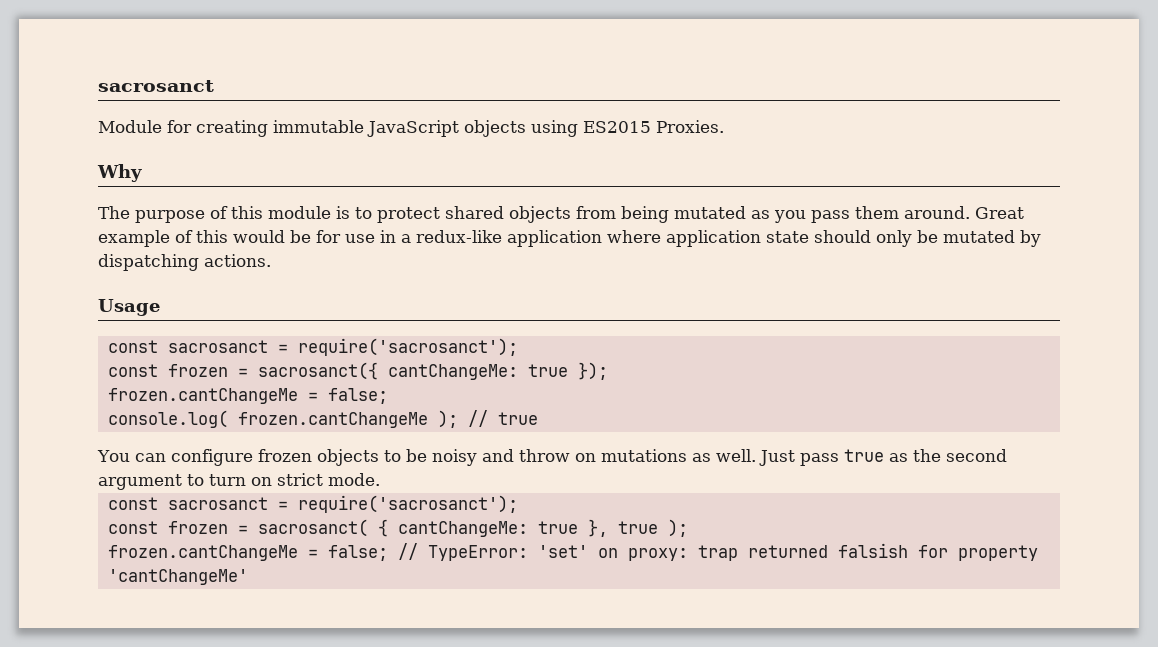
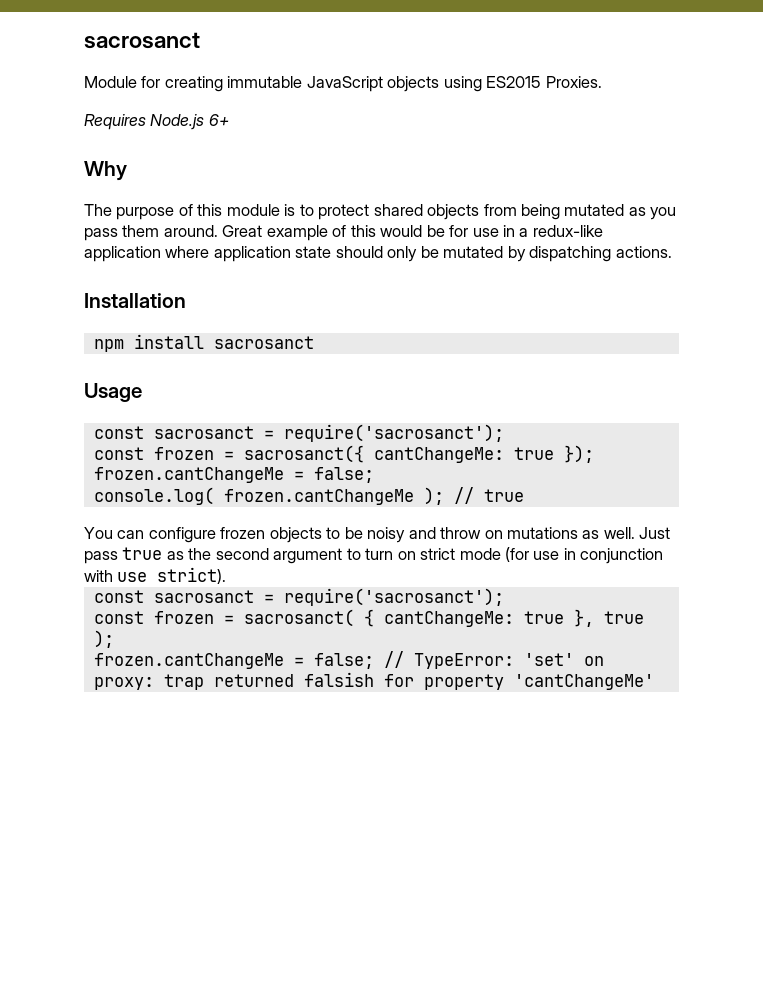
+ Requires Node.js 6+
+ Installation
+ npm install sacrosanct
- Just pass true as the second argument to turn on strict mode.
+ Just pass true as the second argument to turn on strict mode (for use in conjunction with use strict).

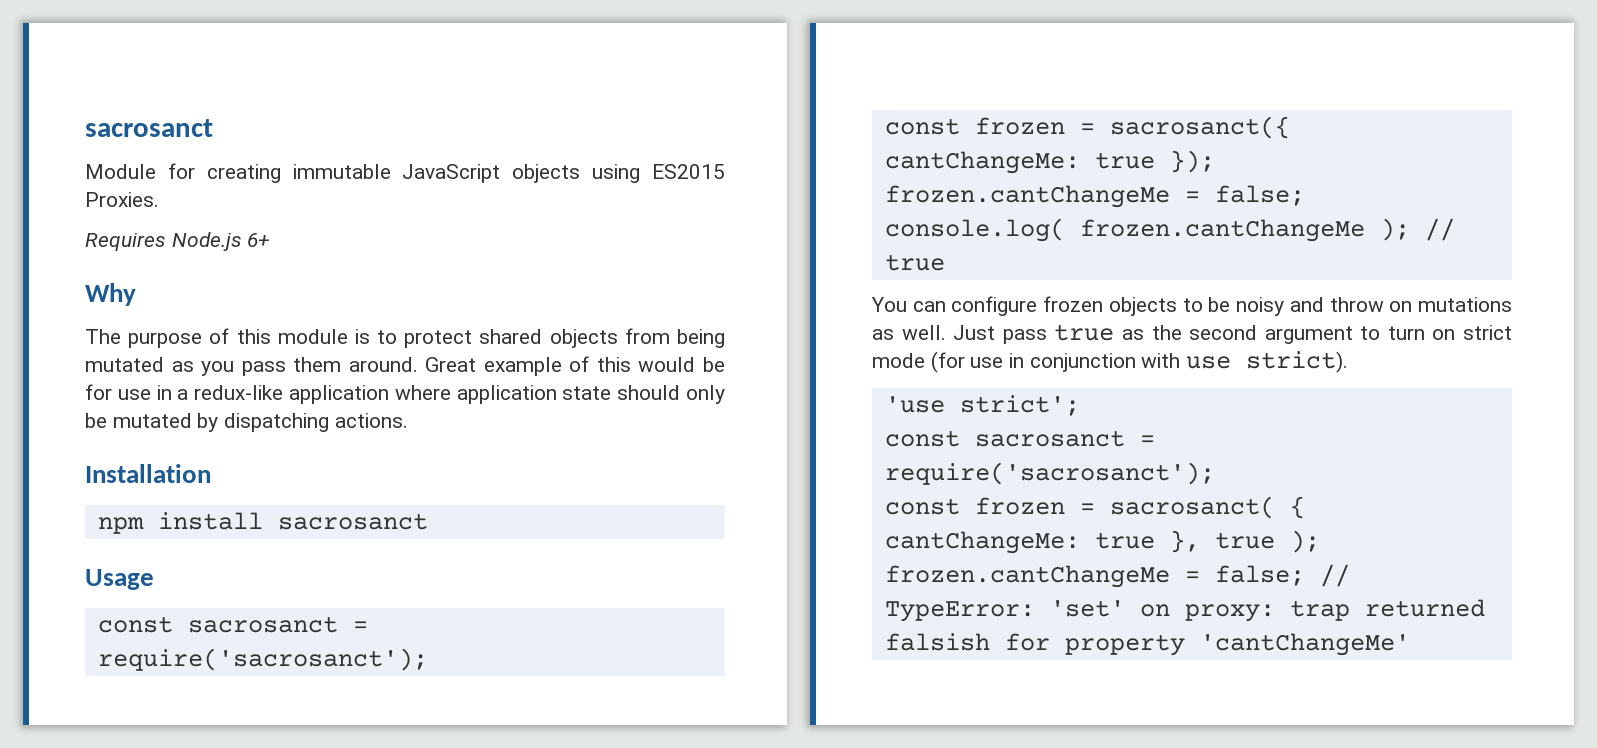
+ 'use strict';

